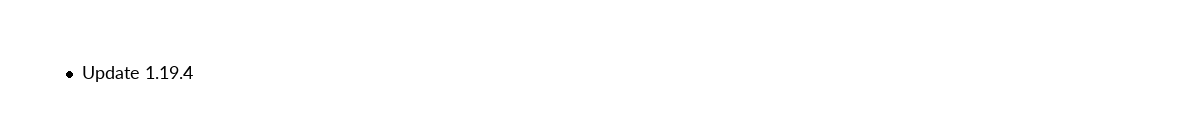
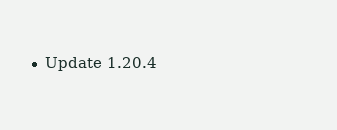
- Update 1.19.4
+ Update 1.20.4

